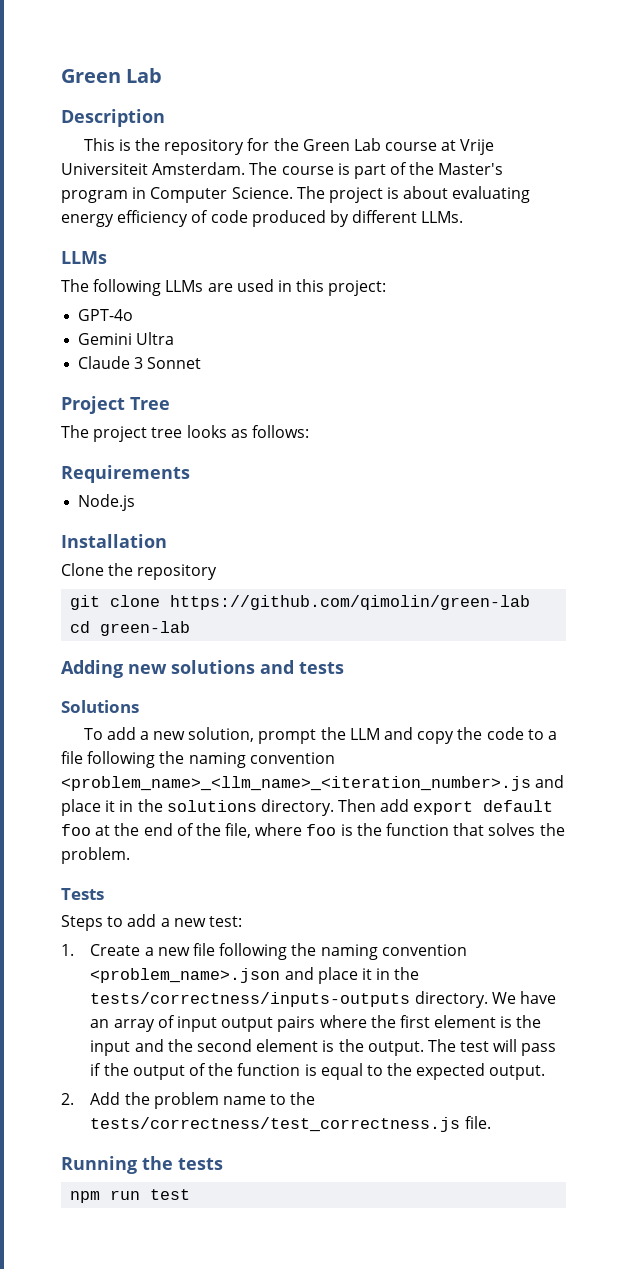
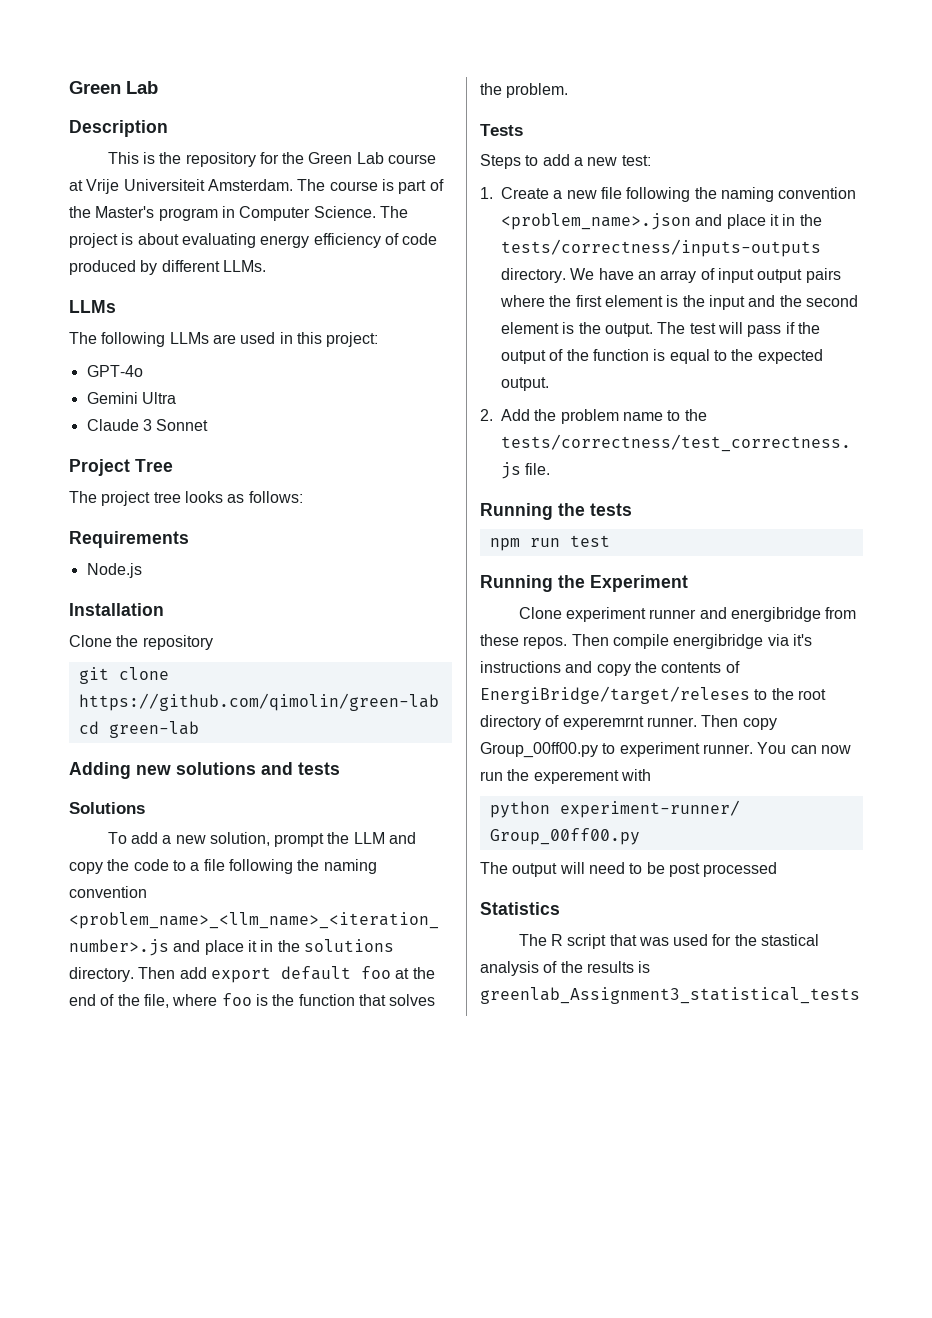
+ Running the Experiment
+ Clone experiment runner and energibridge from these repos. Then compile energibridge via it's instructions and copy the contents of EnergiBridge/target/releses to the root directory of experemrnt runner. Then copy Group_00ff00.py to experiment runner. You can now run the experement with
+ python experiment-runner/ Group_00ff00.py
+ The output will need to be post processed
+ Statistics
+ The R script that was used for the stastical analysis of the results is greenlab_Assignment3_statistical_tests

